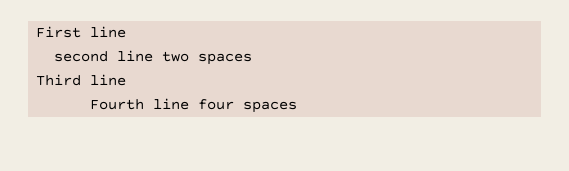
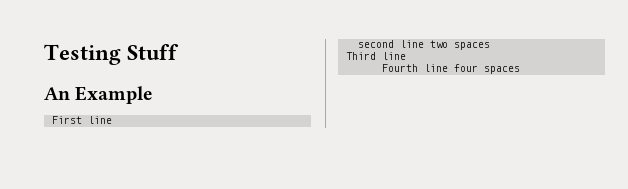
+ Testing Stuff
+ An Example

